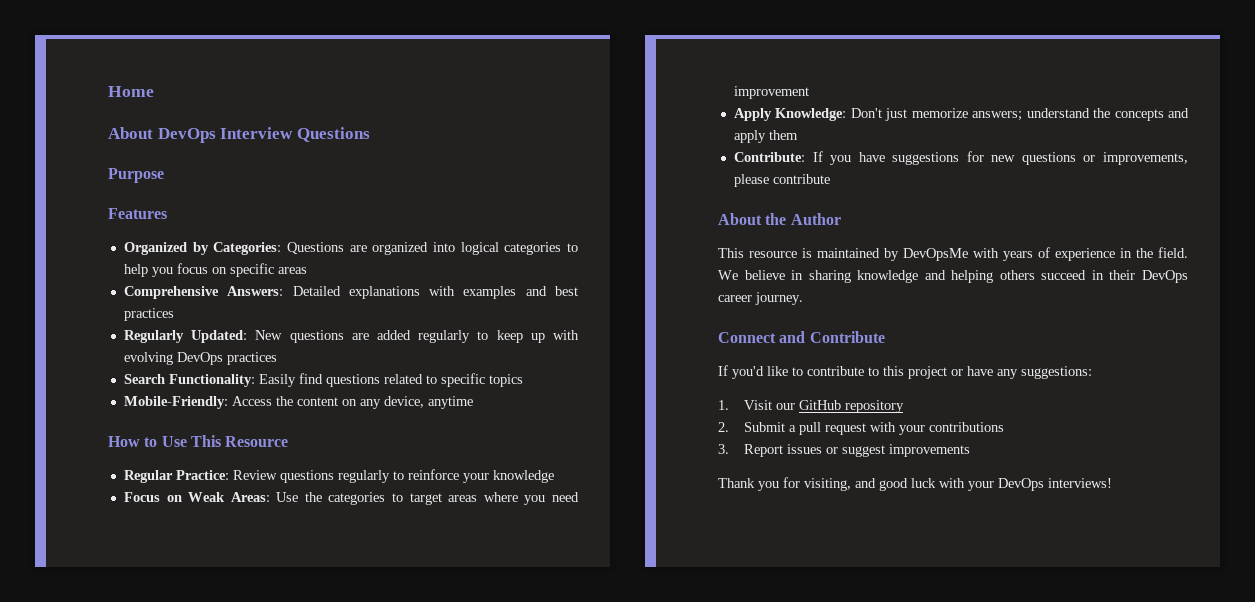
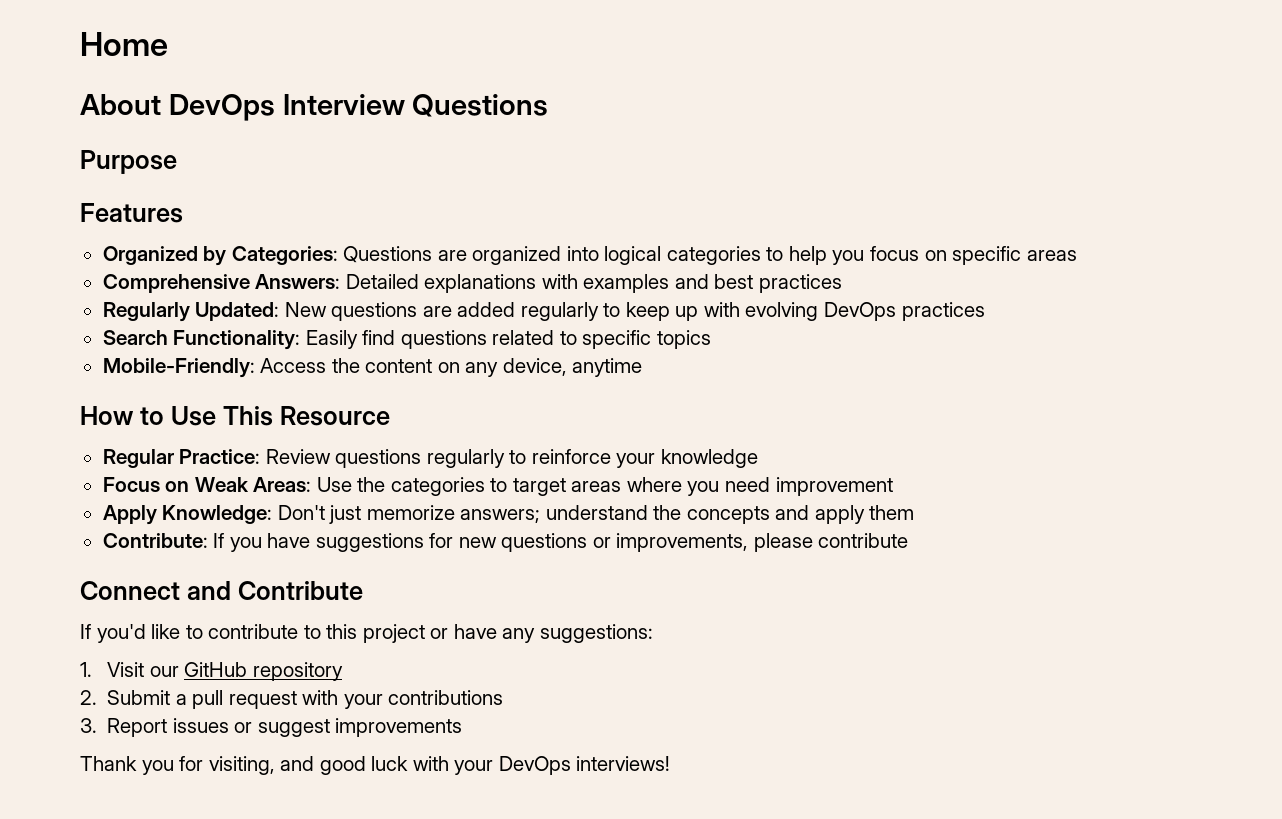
- About the Author
- This resource is maintained by DevOpsMe with years of experience in the field. We believe in sharing knowledge and helping others succeed in their DevOps career journey.

